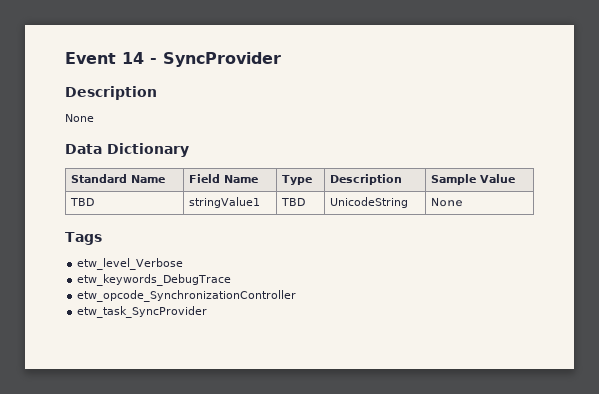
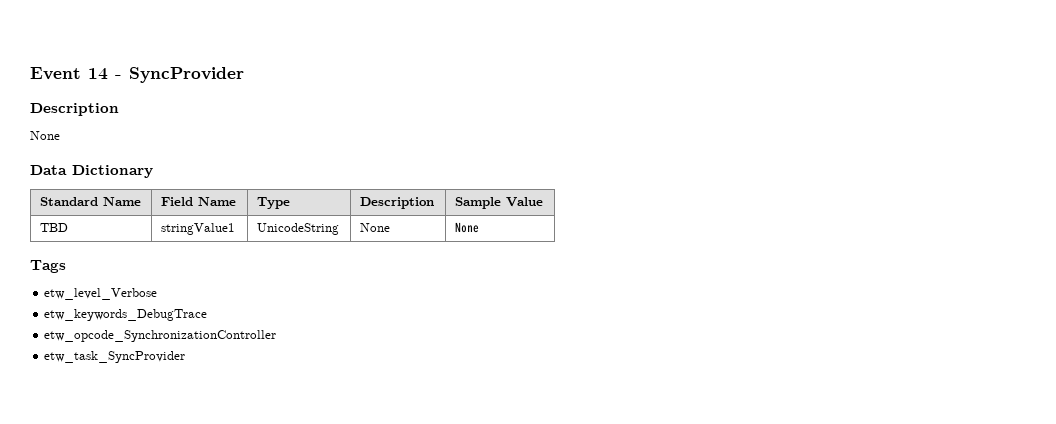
- TBD | stringValue1 | TBD | UnicodeString | None
+ TBD | stringValue1 | UnicodeString | None | None

